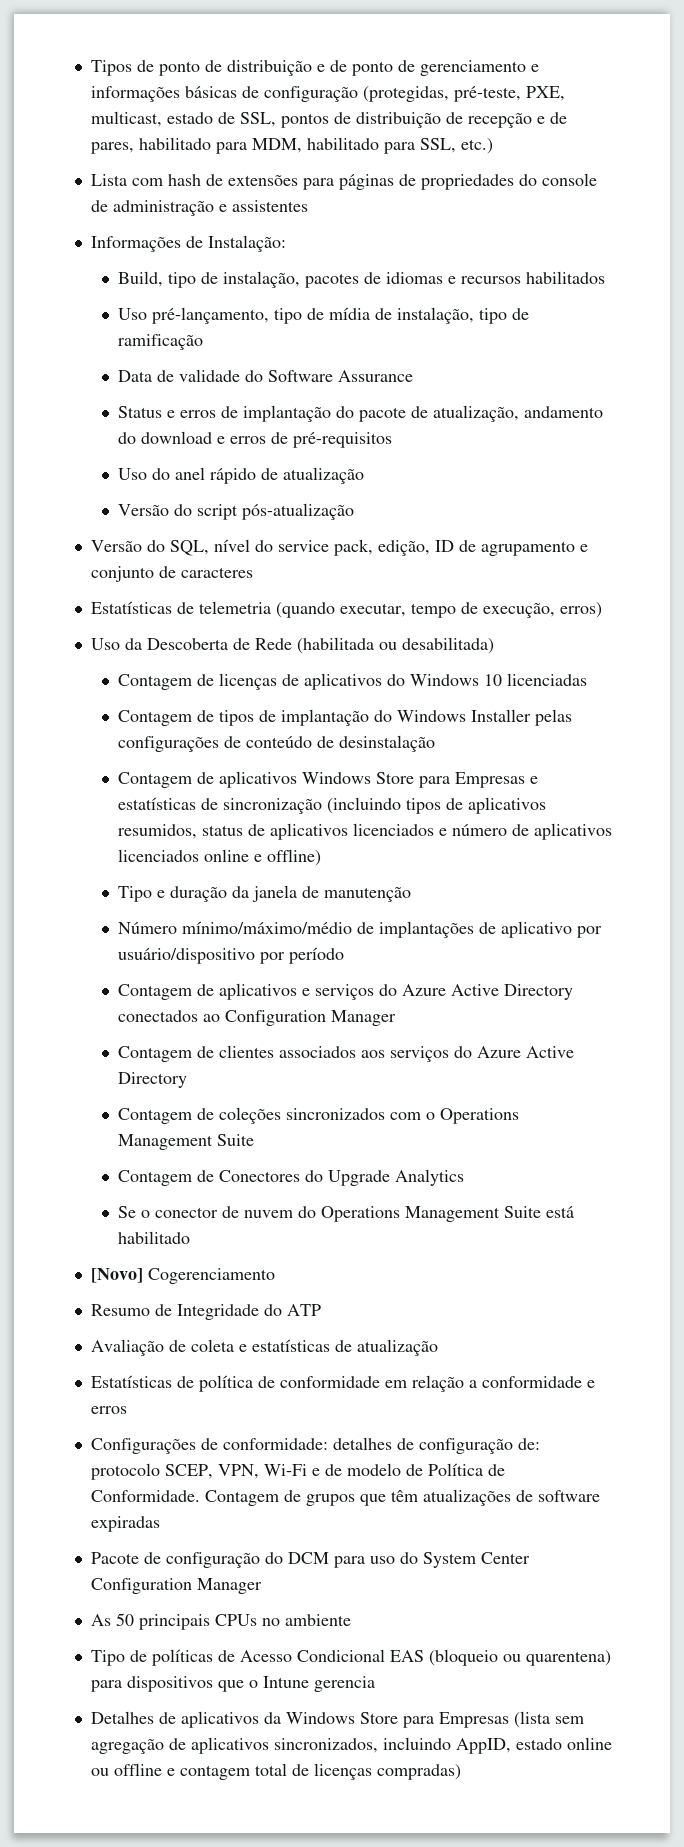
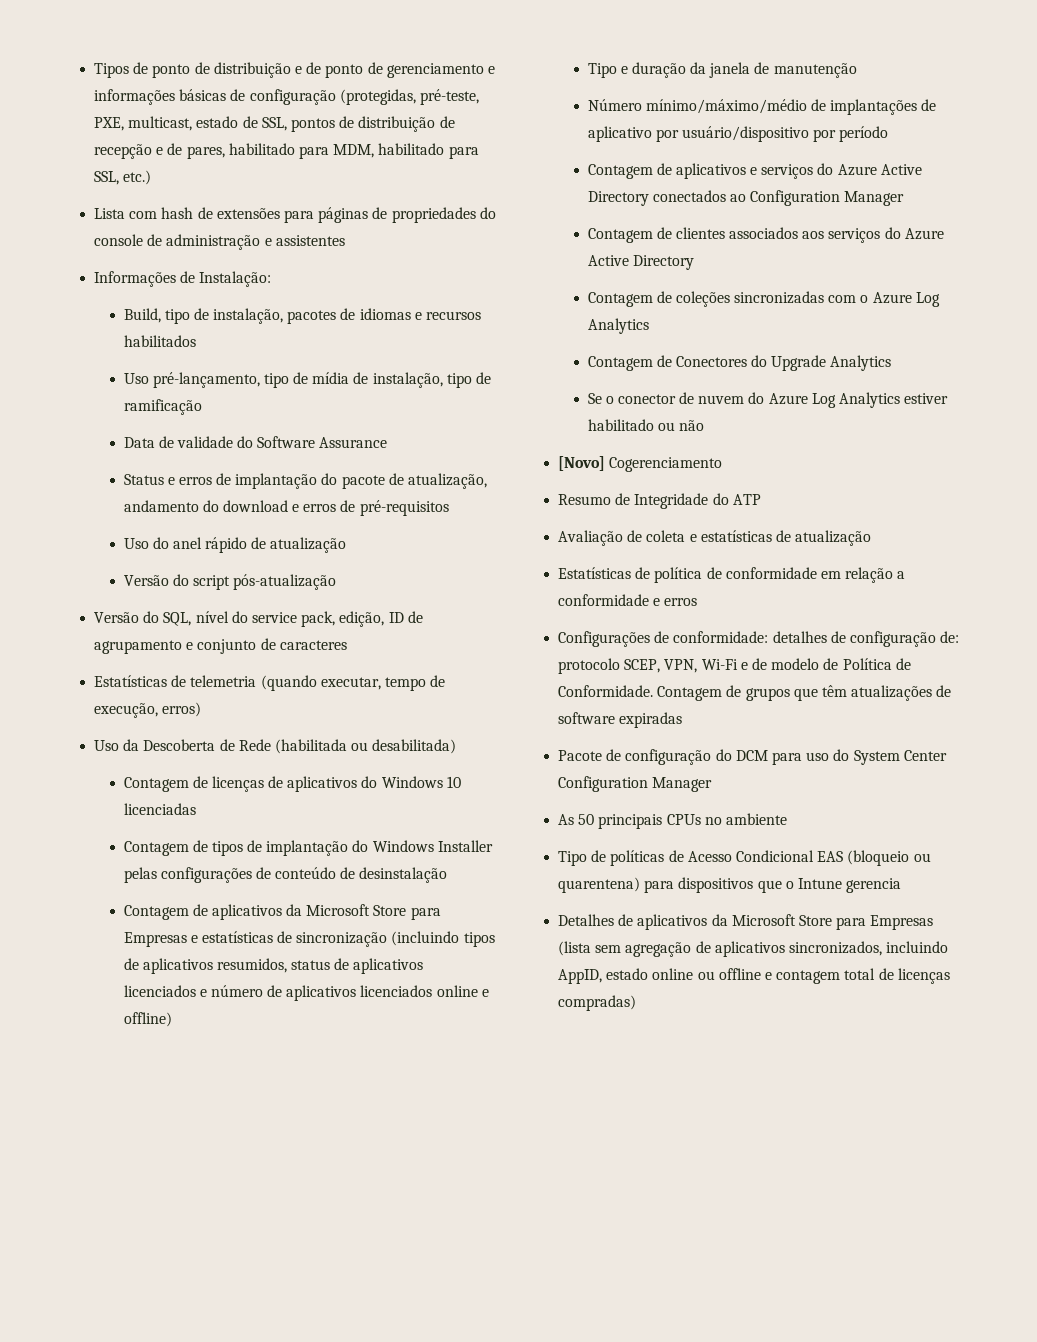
- Contagem de aplicativos Windows Store para Empresas e estatísticas de sincronização (incluindo tipos de aplicativos resumidos, status de aplicativos licenciados e número de aplicativos licenciados online e offline)
+ Contagem de aplicativos da Microsoft Store para Empresas e estatísticas de sincronização (incluindo tipos de aplicativos resumidos, status de aplicativos licenciados e número de aplicativos licenciados online e offline)
- Contagem de coleções sincronizados com o Operations Management Suite
+ Contagem de coleções sincronizadas com o Azure Log Analytics
- Se o conector de nuvem do Operations Management Suite está habilitado
+ Se o conector de nuvem do Azure Log Analytics estiver habilitado ou não
- Detalhes de aplicativos da Windows Store para Empresas (lista sem agregação de aplicativos sincronizados, incluindo AppID, estado online ou offline e contagem total de licenças compradas)
+ Detalhes de aplicativos da Microsoft Store para Empresas (lista sem agregação de aplicativos sincronizados, incluindo AppID, estado online ou offline e contagem total de licenças compradas)

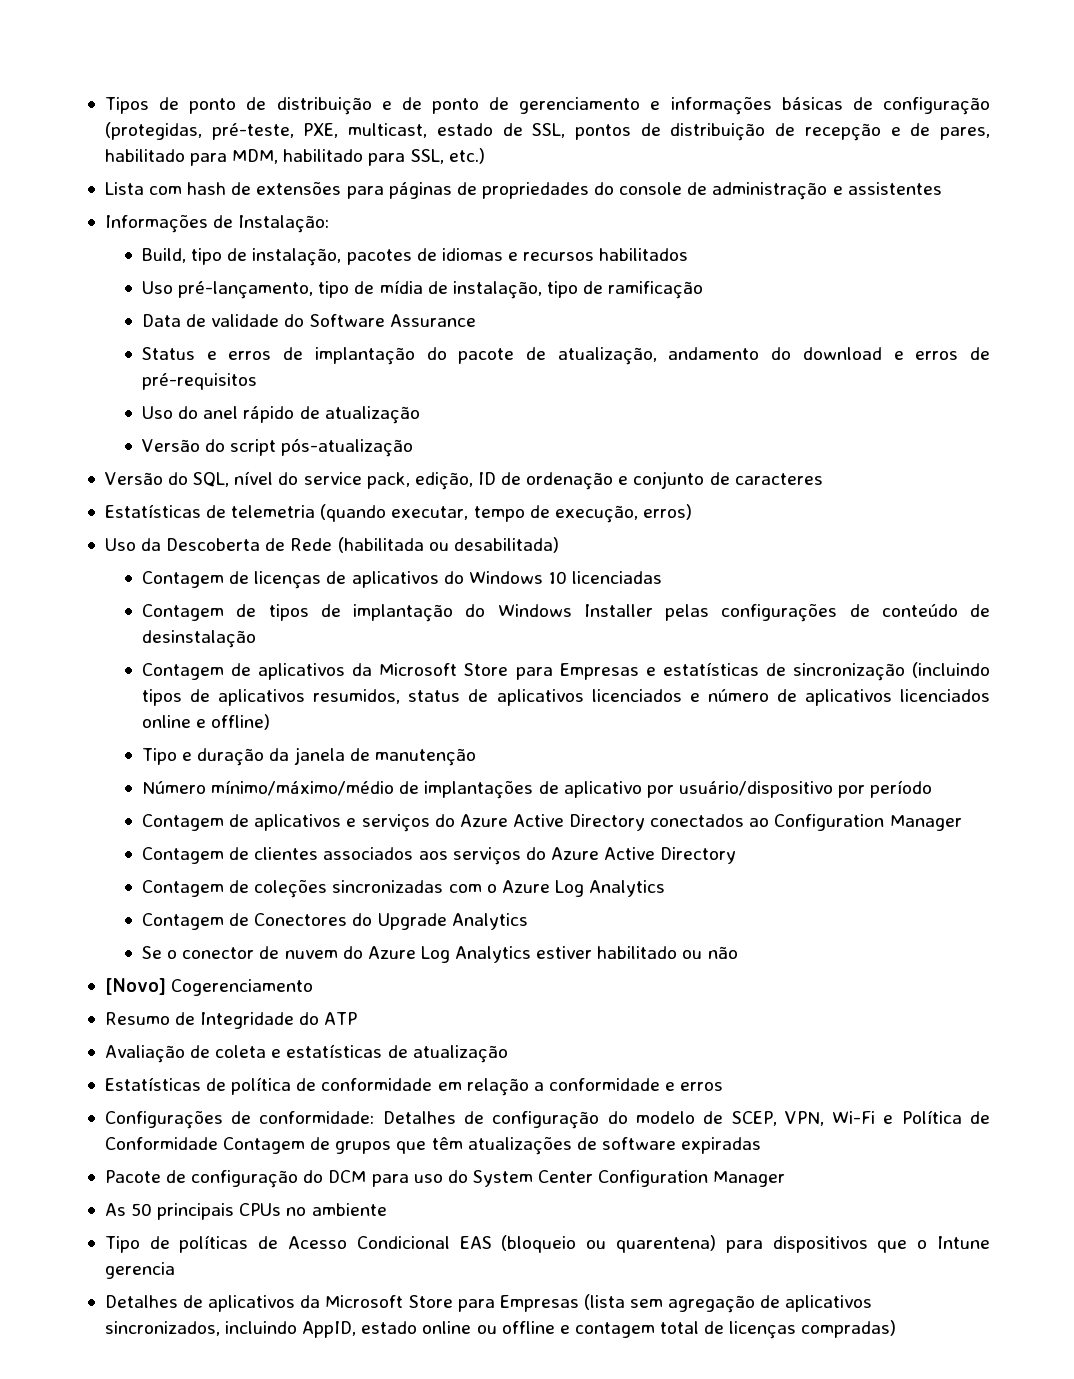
- Versão do SQL, nível do service pack, edição, ID de agrupamento e conjunto de caracteres
+ Versão do SQL, nível do service pack, edição, ID de ordenação e conjunto de caracteres
- Configurações de conformidade: detalhes de configuração de: protocolo SCEP, VPN, Wi-Fi e de modelo de Política de Conformidade. Contagem de grupos que têm atualizações de software expiradas
+ Configurações de conformidade: Detalhes de configuração do modelo de SCEP, VPN, Wi-Fi e Política de Conformidade Contagem de grupos que têm atualizações de software expiradas

